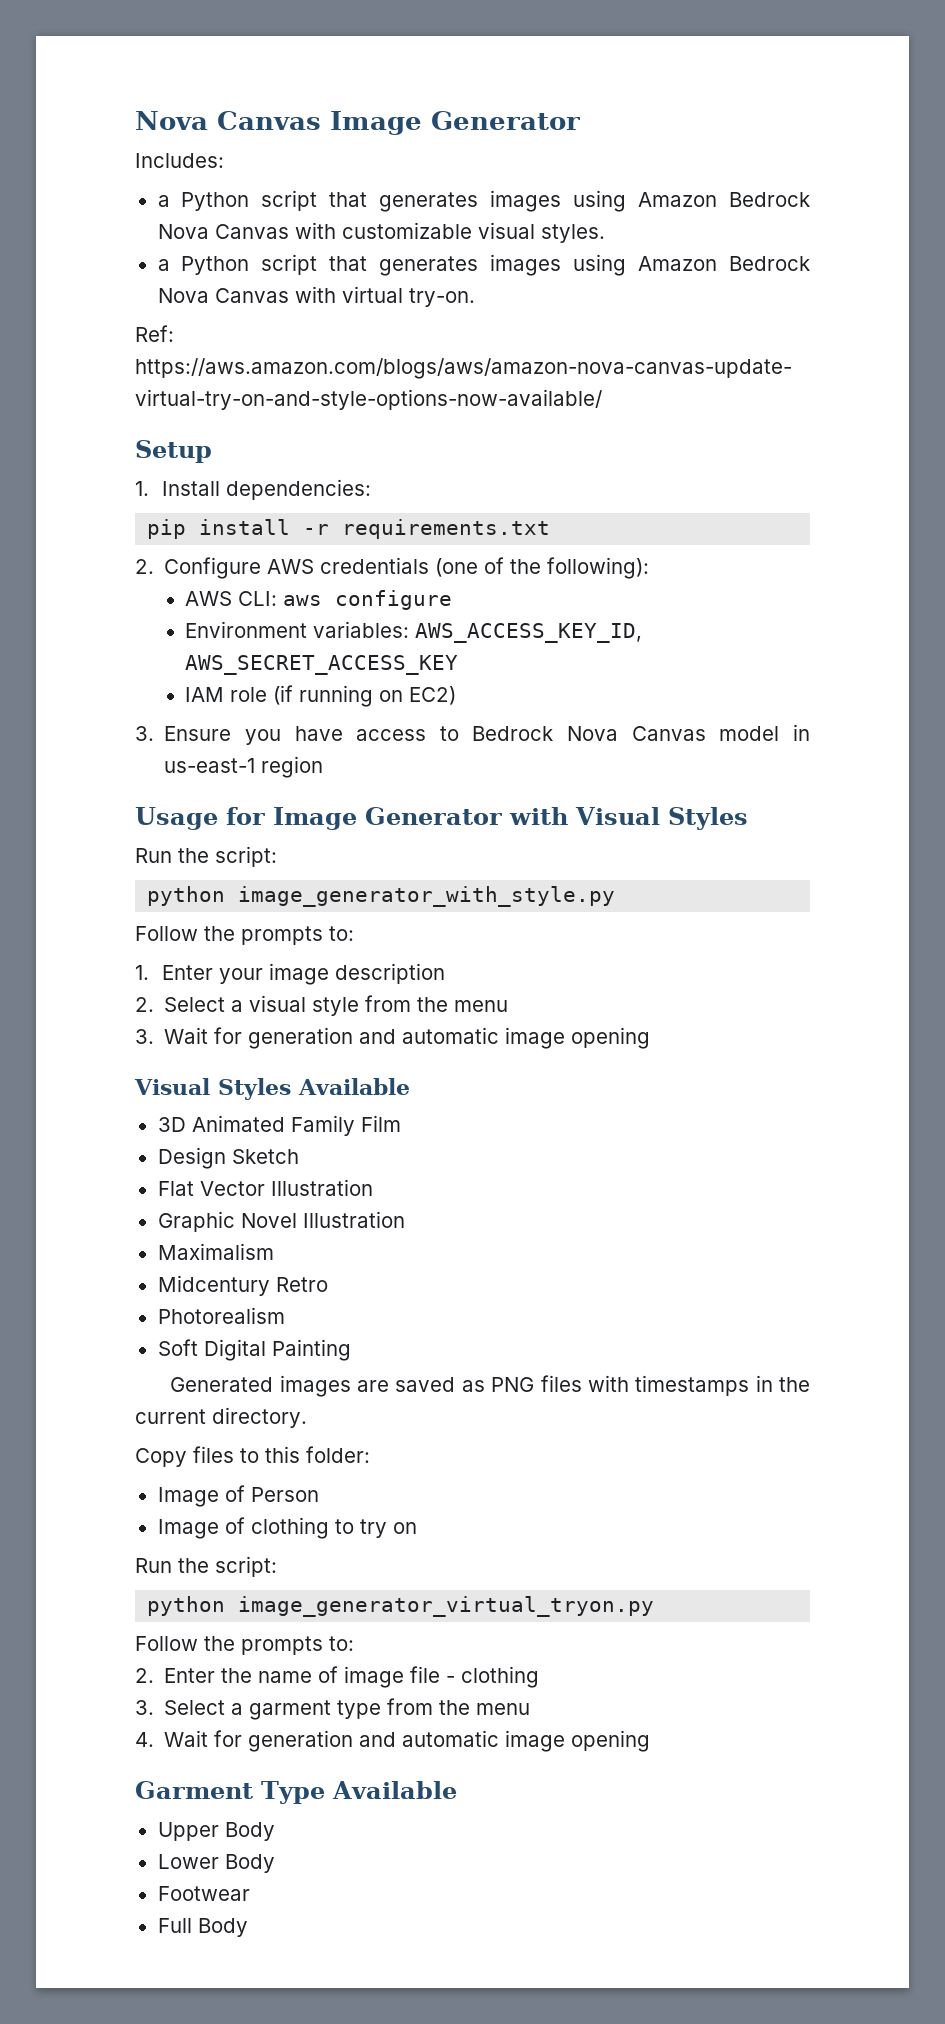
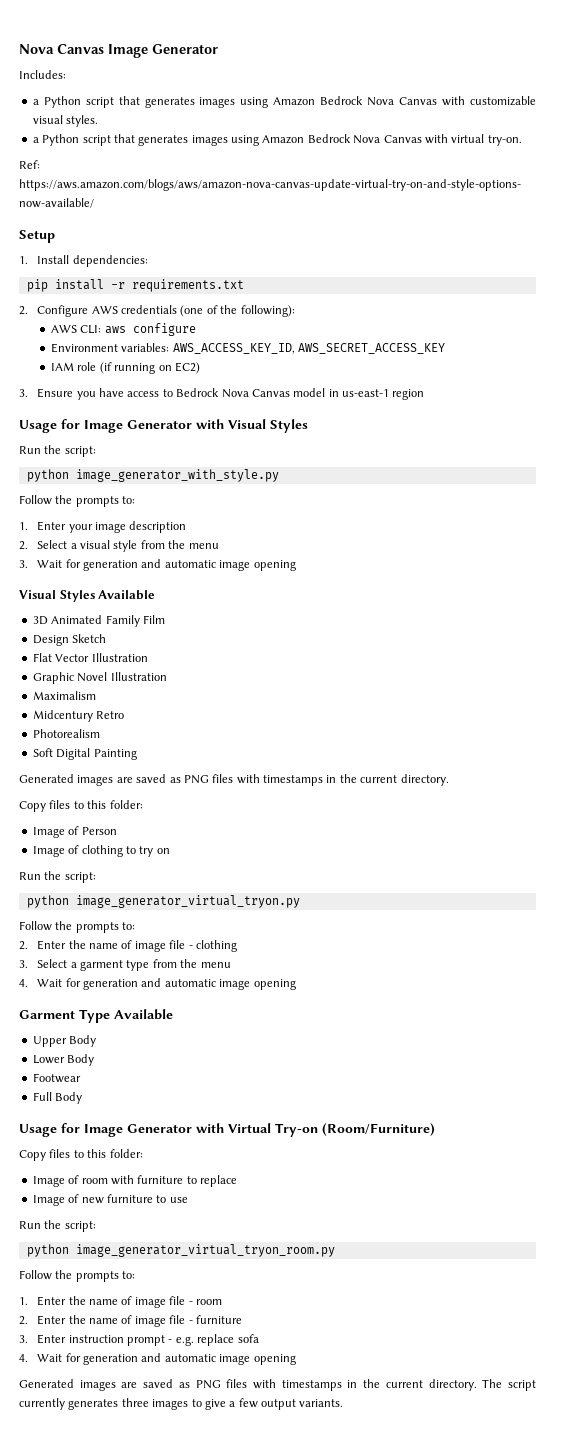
+ Usage for Image Generator with Virtual Try-on (Room/Furniture)
+ Copy files to this folder:
+ Image of room with furniture to replace
+ Image of new furniture to use
+ Run the script:
+ python image_generator_virtual_tryon_room.py
+ Follow the prompts to:
+ 1. Enter the name of image file - room
+ 2. Enter the name of image file - furniture
+ 3. Enter instruction prompt - e.g. replace sofa
+ 4. Wait for generation and automatic image opening
+ Generated images are saved as PNG files with timestamps in the current directory. The script currently generates three images to give a few output variants.

